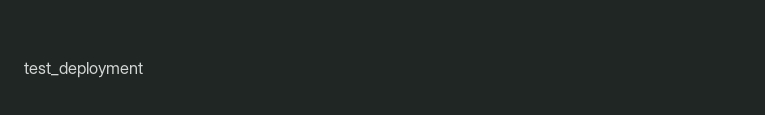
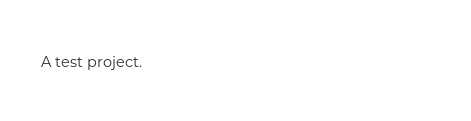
- test_deployment
+ A test project.

